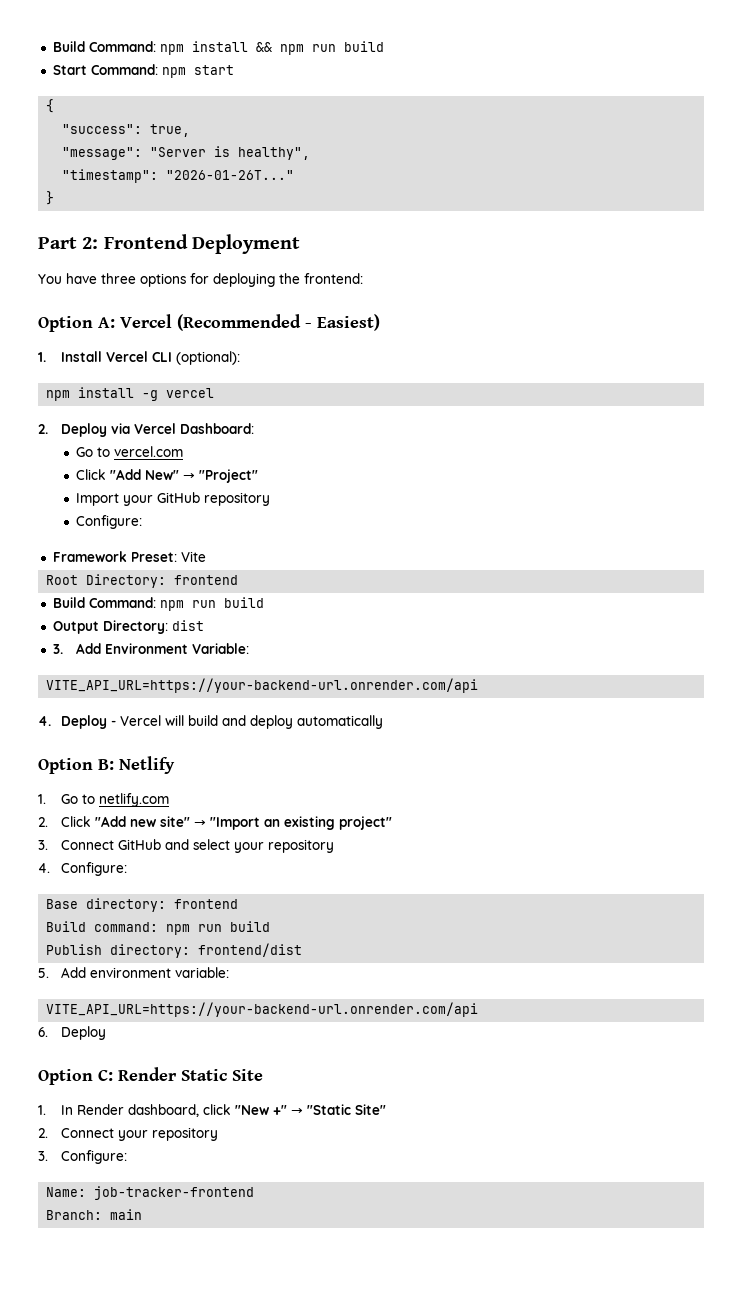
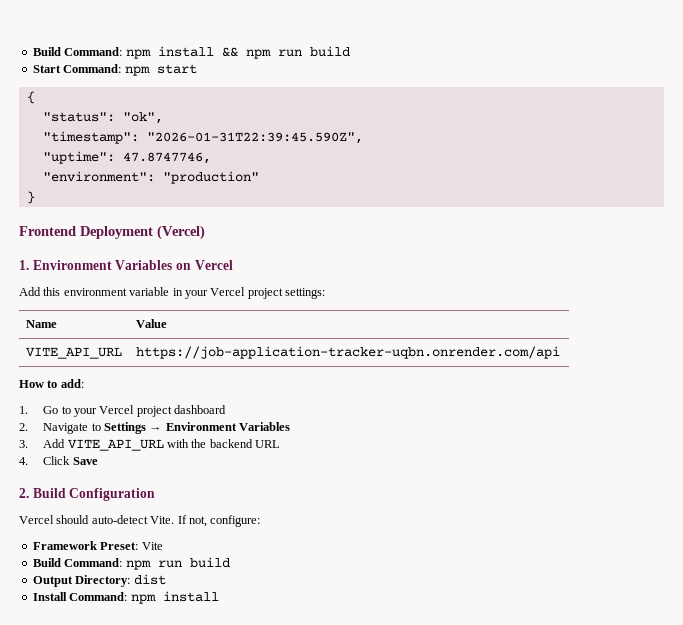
- "success": true,
- "message": "Server is healthy",
- "timestamp": "2026-01-26T..."
+ "status": "ok",
+ "timestamp": "2026-01-31T22:39:45.590Z",
+ "uptime": 47.8747746,
+ "environment": "production"
- Part 2: Frontend Deployment
- You have three options for deploying the frontend:
- Option A: Vercel (Recommended - Easiest)
- 1. Install Vercel CLI (optional):
- npm install -g vercel
- 2. Deploy via Vercel Dashboard:
- Go to vercel.com
- Click "Add New" → "Project"
- Import your GitHub repository
- Configure:
+ Frontend Deployment (Vercel)
+ 1. Environment Variables on Vercel
+ Add this environment variable in your Vercel project settings:
+ Name | Value
+ VITE_API_URL | https://job-application-tracker-uqbn.onrender.com/api
+ How to add:
+ 1. Go to your Vercel project dashboard
+ 2. Navigate to Settings → Environment Variables
+ 3. Add VITE_API_URL with the backend URL
+ 4. Click Save
+ 2. Build Configuration
+ Vercel should auto-detect Vite. If not, configure:
- Root Directory: frontend
- 3. Add Environment Variable:
- VITE_API_URL=https://your-backend-url.onrender.com/api
- 4. Deploy - Vercel will build and deploy automatically
- Option B: Netlify
- 1. Go to netlify.com
- 2. Click "Add new site" → "Import an existing project"
- 3. Connect GitHub and select your repository
- 4. Configure:
- Base directory: frontend
- Build command: npm run build
- Publish directory: frontend/dist
- 5. Add environment variable:
- VITE_API_URL=https://your-backend-url.onrender.com/api
- 6. Deploy
- Option C: Render Static Site
- 1. In Render dashboard, click "New +" → "Static Site"
- 2. Connect your repository
- 3. Configure:
- Name: job-tracker-frontend
- Branch: main
+ Install Command: npm install

